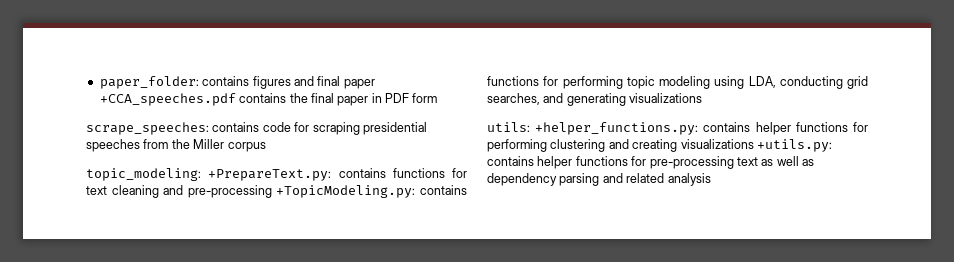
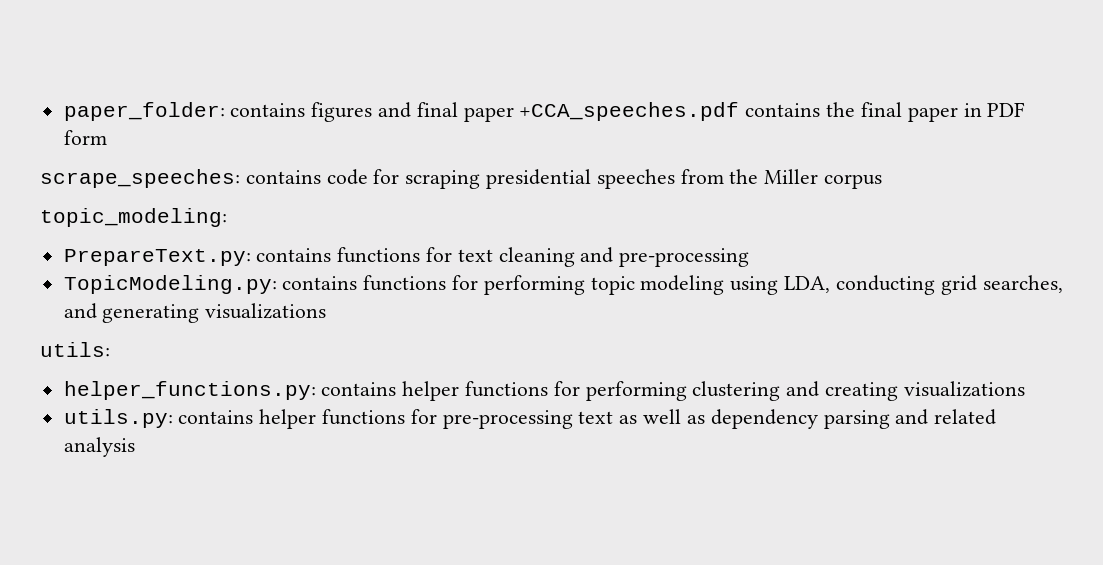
- topic_modeling: +PrepareText.py: contains functions for text cleaning and pre-processing +TopicModeling.py: contains functions for performing topic modeling using LDA, conducting grid searches, and generating visualizations
+ topic_modeling:
+ PrepareText.py: contains functions for text cleaning and pre-processing
+ TopicModeling.py: contains functions for performing topic modeling using LDA, conducting grid searches, and generating visualizations
- utils: +helper_functions.py: contains helper functions for performing clustering and creating visualizations +utils.py: contains helper functions for pre-processing text as well as dependency parsing and related analysis
+ utils:
+ helper_functions.py: contains helper functions for performing clustering and creating visualizations
+ utils.py: contains helper functions for pre-processing text as well as dependency parsing and related analysis

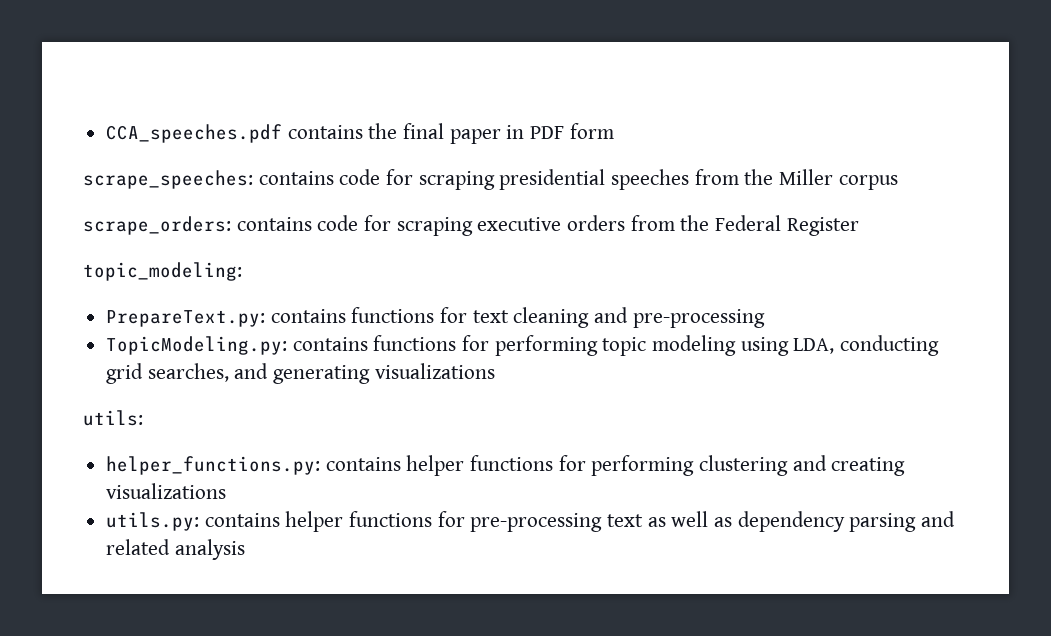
- paper_folder: contains figures and final paper +CCA_speeches.pdf contains the final paper in PDF form
+ CCA_speeches.pdf contains the final paper in PDF form
+ scrape_orders: contains code for scraping executive orders from the Federal Register

